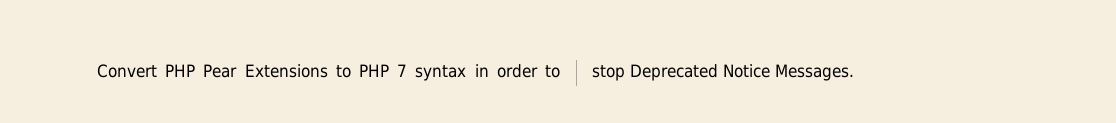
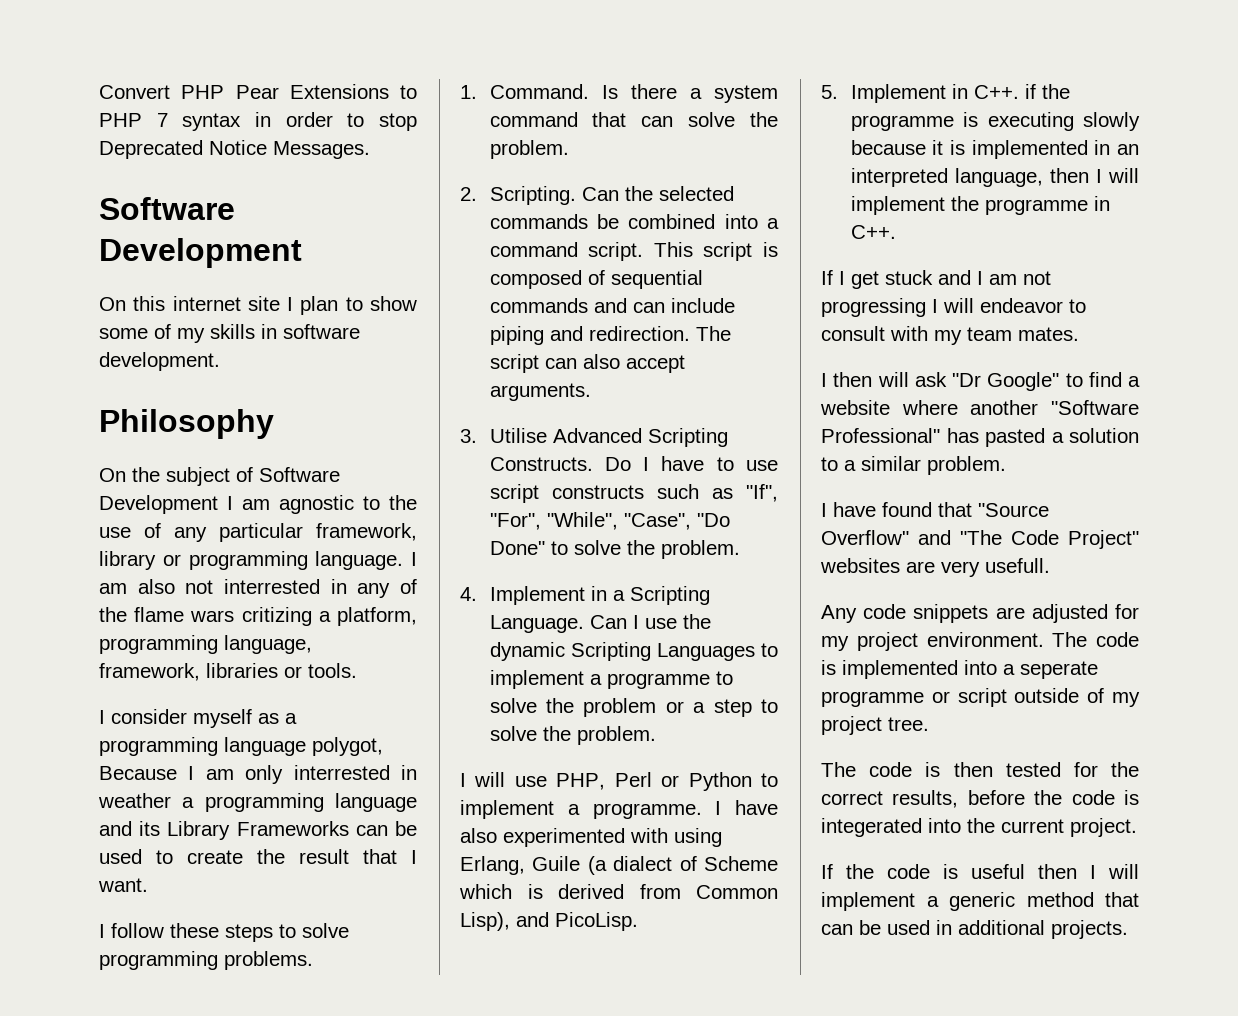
  Convert PHP Pear Extensions to PHP 7 syntax in order to stop Deprecated Notice Messages.
+ Software Development
+ On this internet site I plan to show some of my skills in software development.
+ Philosophy
+ On the subject of Software Development I am agnostic to the use of any particular framework, library or programming language. I am also not interrested in any of the flame wars critizing a platform, programming language, framework, libraries or tools.
+ I consider myself as a programming language polygot, Because I am only interrested in weather a programming language and its Library Frameworks can be used to create the result that I want.
+ I follow these steps to solve programming problems.
+ 1. Command. Is there a system command that can solve the problem.
+ 2. Scripting. Can the selected commands be combined into a command script. This script is composed of sequential commands and can include piping and redirection. The script can also accept arguments.
+ 3. Utilise Advanced Scripting Constructs. Do I have to use script constructs such as "If", "For", "While", "Case", "Do Done" to solve the problem.
+ 4. Implement in a Scripting Language. Can I use the dynamic Scripting Languages to implement a programme to solve the problem or a step to solve the problem.
+ I will use PHP, Perl or Python to implement a programme. I have also experimented with using Erlang, Guile (a dialect of Scheme which is derived from Common Lisp), and PicoLisp.
+ 5. Implement in C++. if the programme is executing slowly because it is implemented in an interpreted language, then I will implement the programme in C++.
+ If I get stuck and I am not progressing I will endeavor to consult with my team mates.
+ I then will ask "Dr Google" to find a website where another "Software Professional" has pasted a solution to a similar problem.
+ I have found that "Source Overflow" and "The Code Project" websites are very usefull.
+ Any code snippets are adjusted for my project environment. The code is implemented into a seperate programme or script outside of my project tree.
+ The code is then tested for the correct results, before the code is integerated into the current project.
+ If the code is useful then I will implement a generic method that can be used in additional projects.

